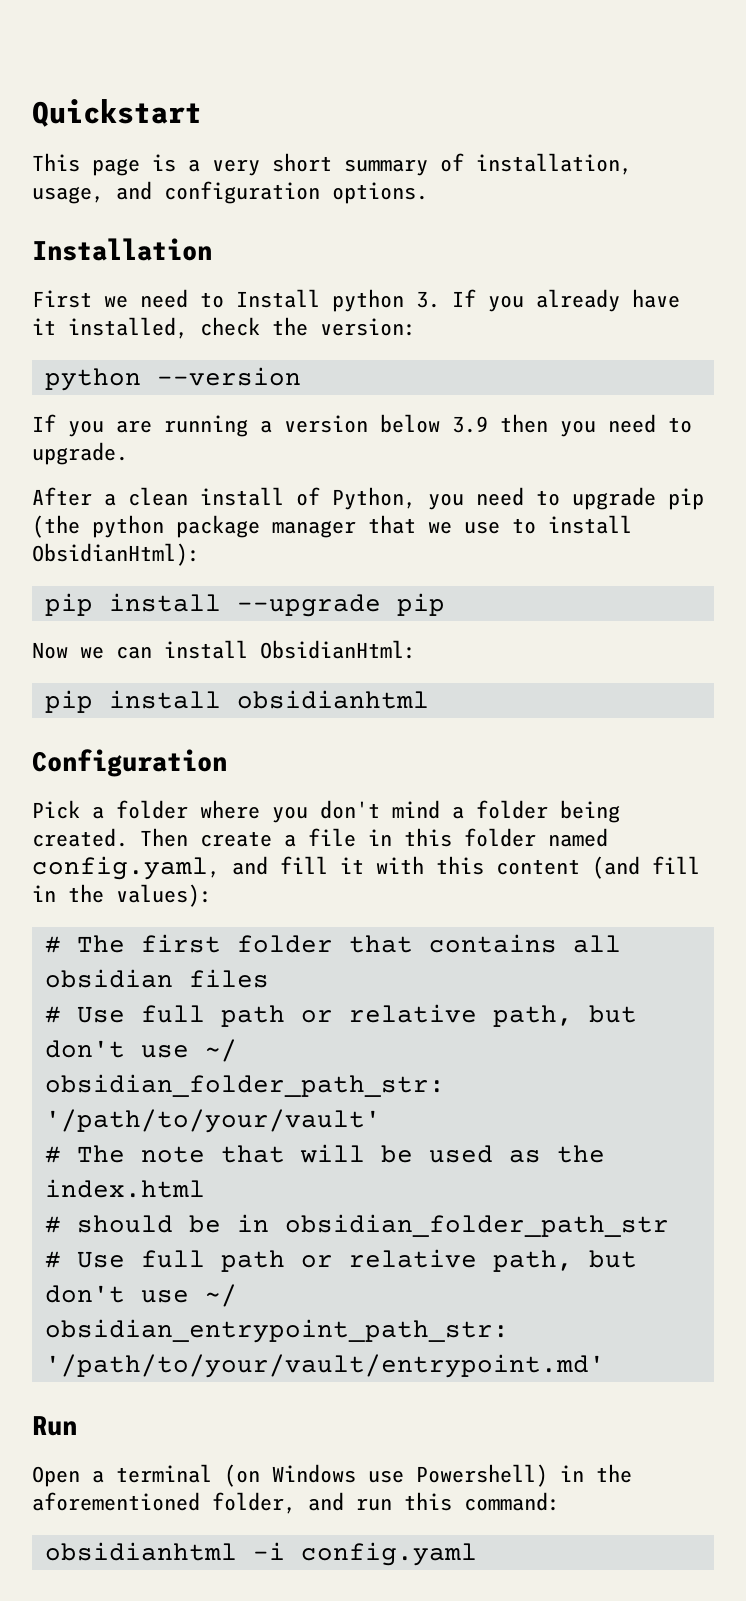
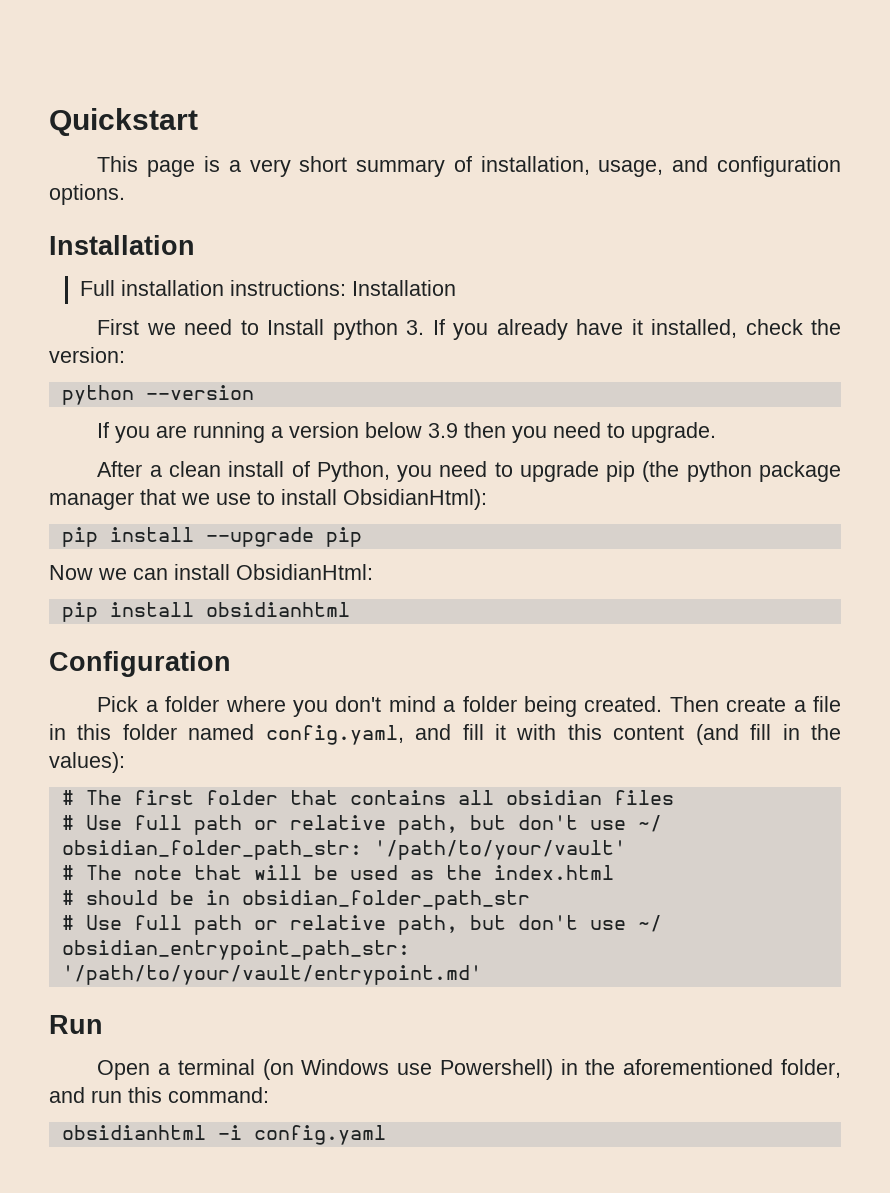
+ Full installation instructions: Installation

